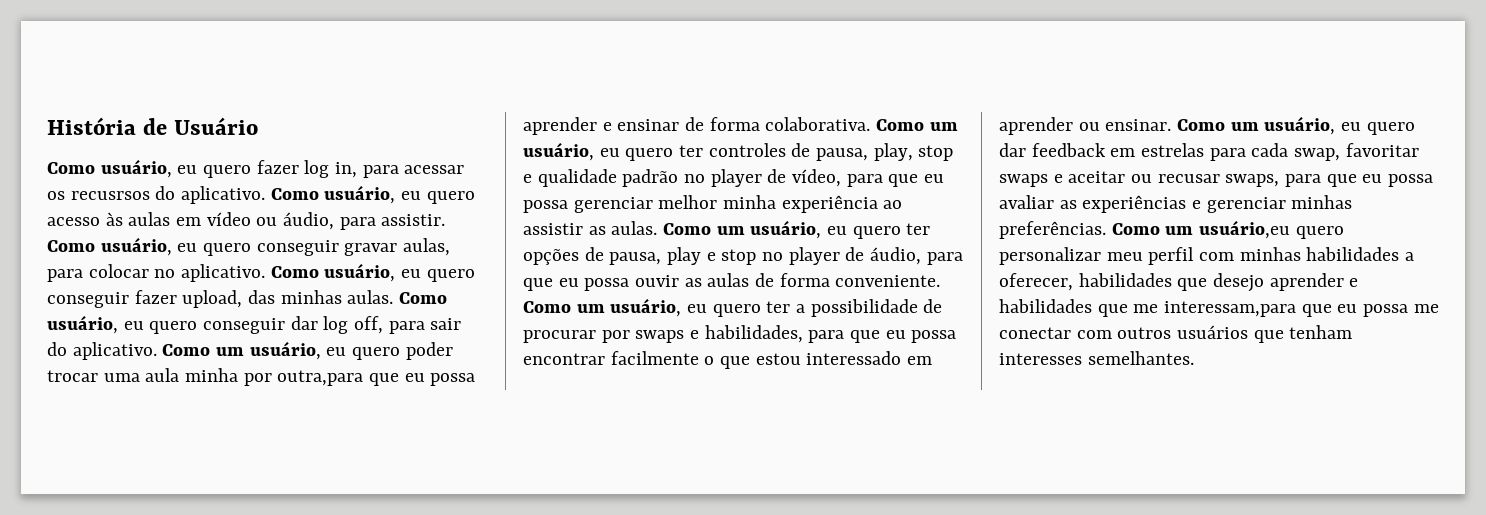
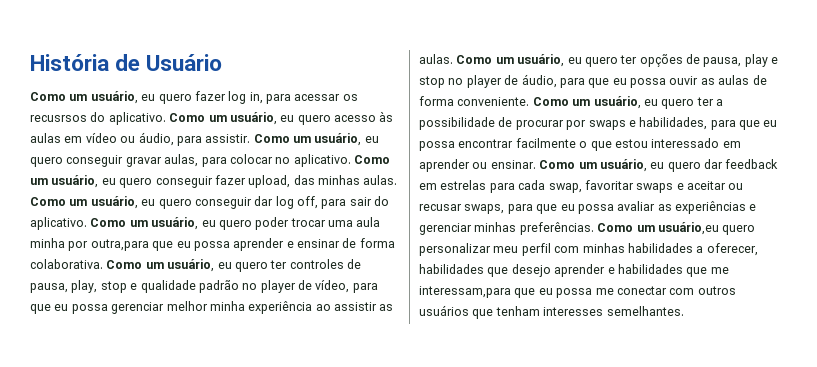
- Como usuário, eu quero fazer log in, para acessar os recusrsos do aplicativo.
+ Como um usuário, eu quero fazer log in, para acessar os recusrsos do aplicativo.
- Como usuário, eu quero acesso às aulas em vídeo ou áudio, para assistir.
+ Como um usuário, eu quero acesso às aulas em vídeo ou áudio, para assistir.
- Como usuário, eu quero conseguir gravar aulas, para colocar no aplicativo.
+ Como um usuário, eu quero conseguir gravar aulas, para colocar no aplicativo.
- Como usuário, eu quero conseguir fazer upload, das minhas aulas.
+ Como um usuário, eu quero conseguir fazer upload, das minhas aulas.
- Como usuário, eu quero conseguir dar log off, para sair do aplicativo.
+ Como um usuário, eu quero conseguir dar log off, para sair do aplicativo.

